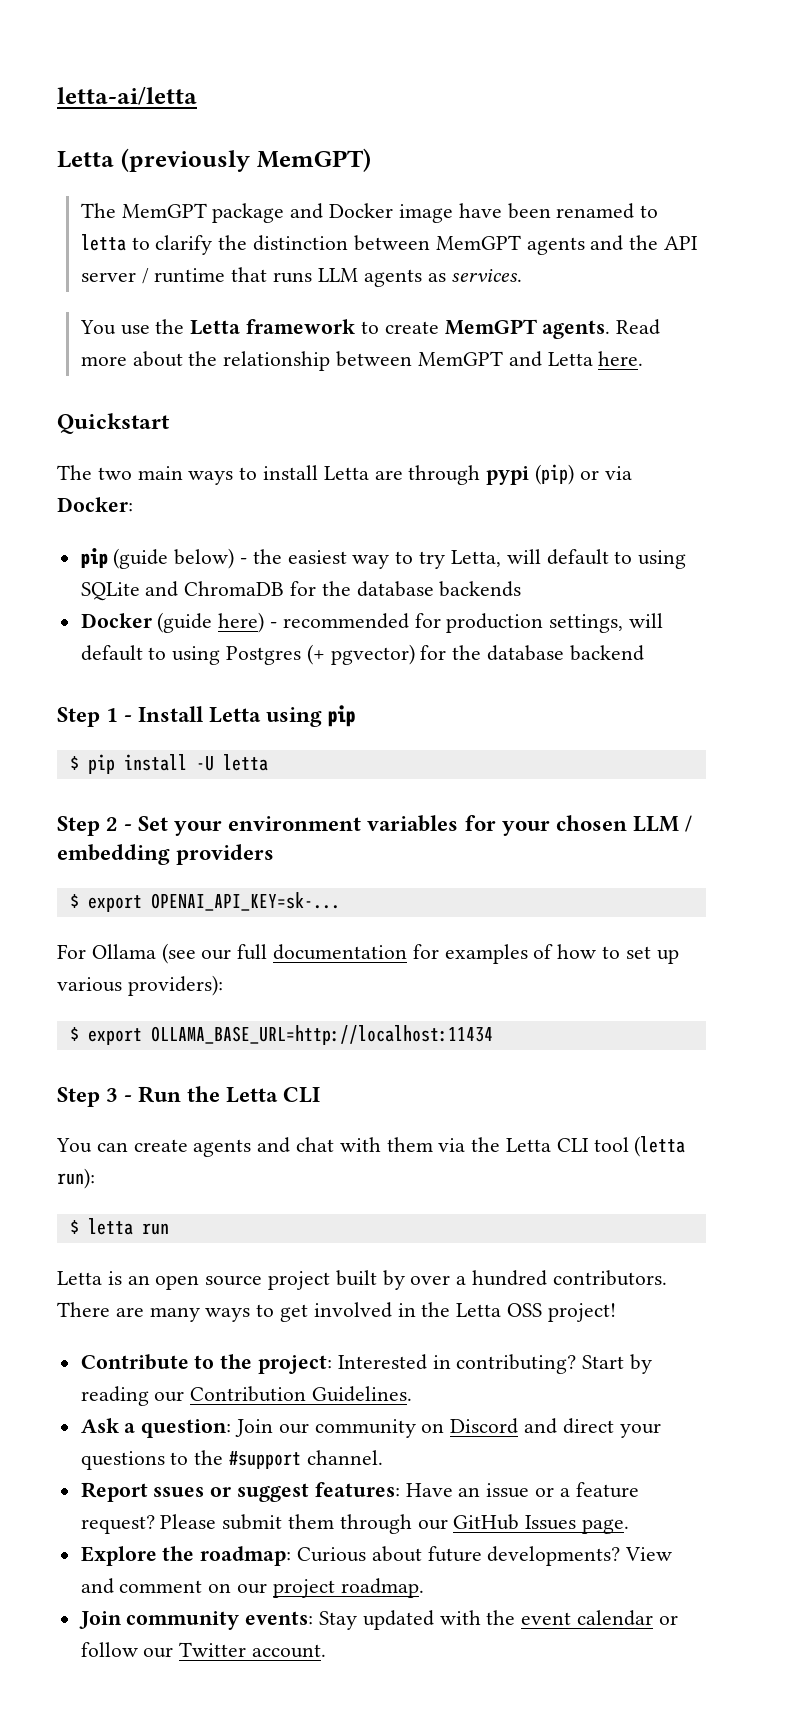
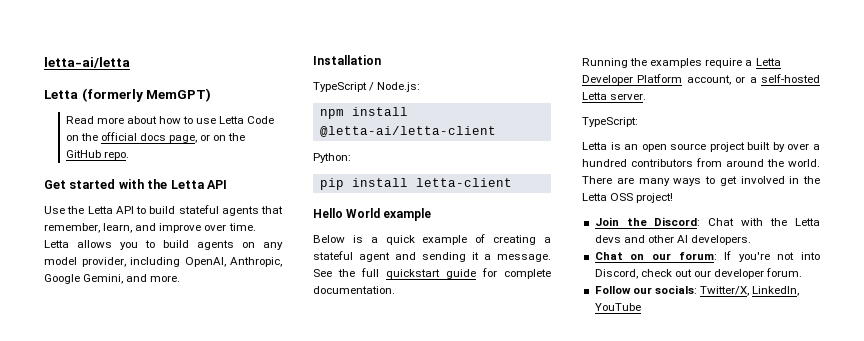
- Letta (previously MemGPT)
+ Letta (formerly MemGPT)
- The MemGPT package and Docker image have been renamed to letta to clarify the distinction between MemGPT agents and the API server / runtime that runs LLM agents as services.
- You use the Letta framework to create MemGPT agents. Read more about the relationship between MemGPT and Letta here.
- Quickstart
- The two main ways to install Letta are through pypi (pip) or via Docker:
- pip (guide below) - the easiest way to try Letta, will default to using SQLite and ChromaDB for the database backends
- Docker (guide here) - recommended for production settings, will default to using Postgres (+ pgvector) for the database backend
- Step 1 - Install Letta using pip
- $ pip install -U letta
- Step 2 - Set your environment variables for your chosen LLM / embedding providers
- $ export OPENAI_API_KEY=sk-...
- For Ollama (see our full documentation for examples of how to set up various providers):
- $ export OLLAMA_BASE_URL=http://localhost:11434
- Step 3 - Run the Letta CLI
- You can create agents and chat with them via the Letta CLI tool (letta run):
- $ letta run
+ Read more about how to use Letta Code on the official docs page, or on the GitHub repo.
+ Get started with the Letta API
+ Use the Letta API to build stateful agents that remember, learn, and improve over time. Letta allows you to build agents on any model provider, including OpenAI, Anthropic, Google Gemini, and more.
+ Installation
+ TypeScript / Node.js:
+ npm install @letta-ai/letta-client
+ Python:
+ pip install letta-client
+ Hello World example
+ Below is a quick example of creating a stateful agent and sending it a message. See the full quickstart guide for complete documentation.
+ Running the examples require a Letta Developer Platform account, or a self-hosted Letta server.
+ TypeScript:
- Letta is an open source project built by over a hundred contributors.
+ Letta is an open source project built by over a hundred contributors from around the world.
- Contribute to the project: Interested in contributing? Start by reading our Contribution Guidelines.
- Ask a question: Join our community on Discord and direct your questions to the #support channel.
- Report ssues or suggest features: Have an issue or a feature request? Please submit them through our GitHub Issues page.
- Explore the roadmap: Curious about future developments? View and comment on our project roadmap.
- Join community events: Stay updated with the event calendar or follow our Twitter account.
+ Join the Discord: Chat with the Letta devs and other AI developers.
+ Chat on our forum: If you're not into Discord, check out our developer forum.
+ Follow our socials: Twitter/X, LinkedIn, YouTube

